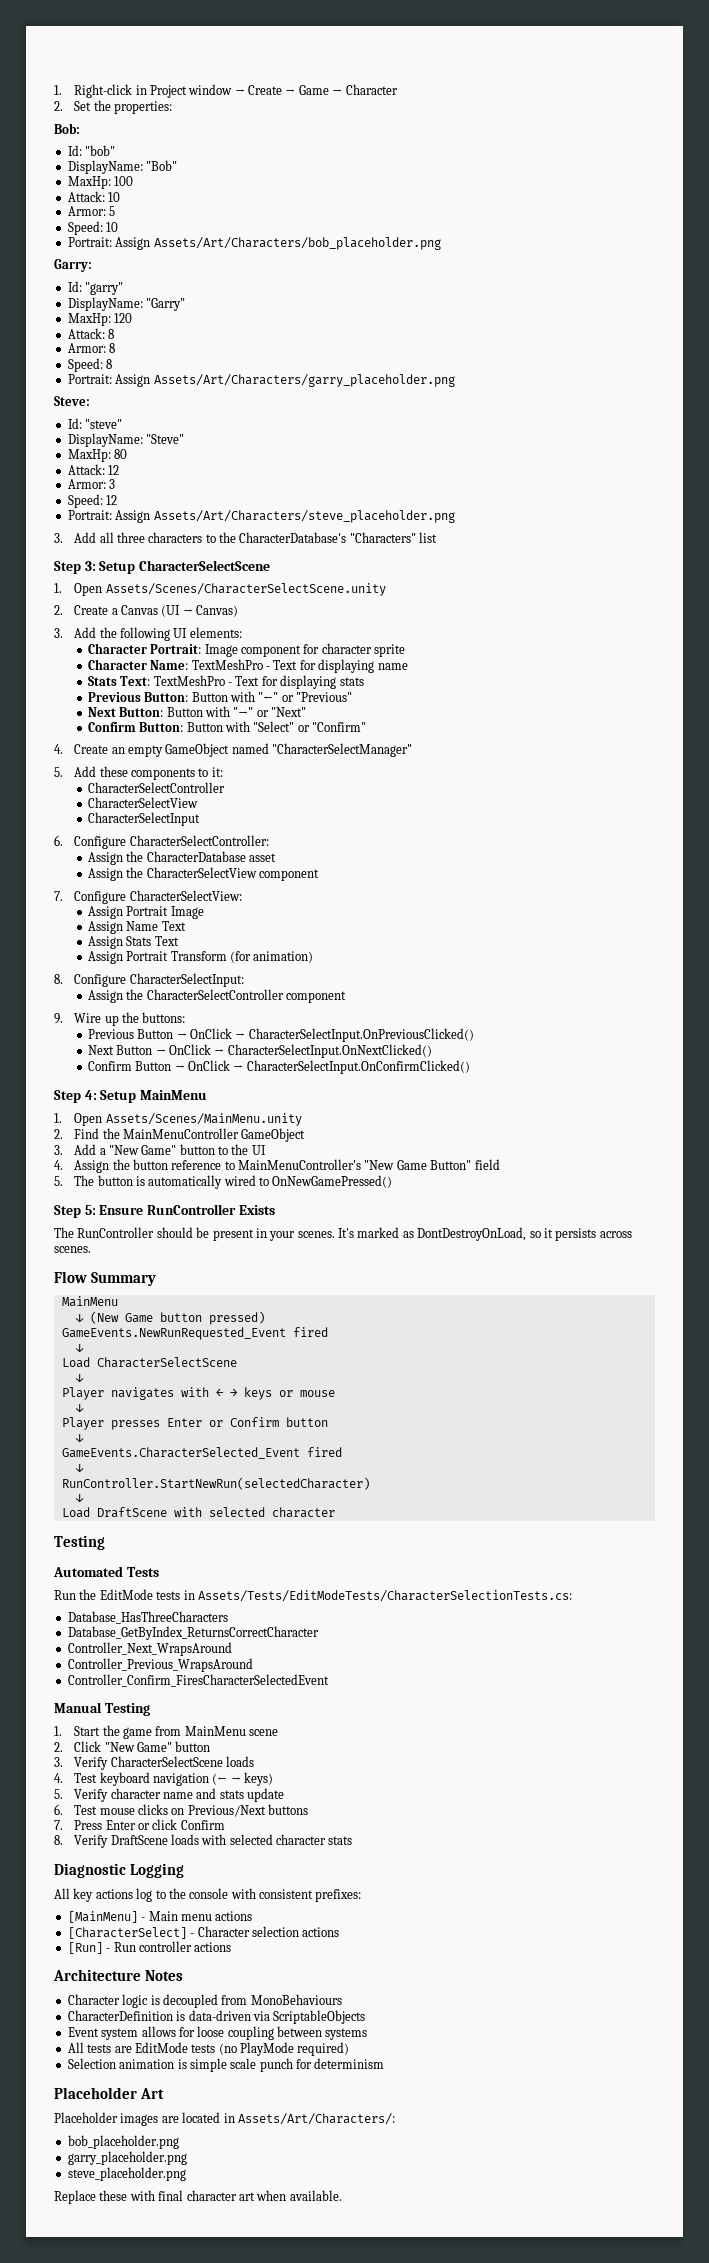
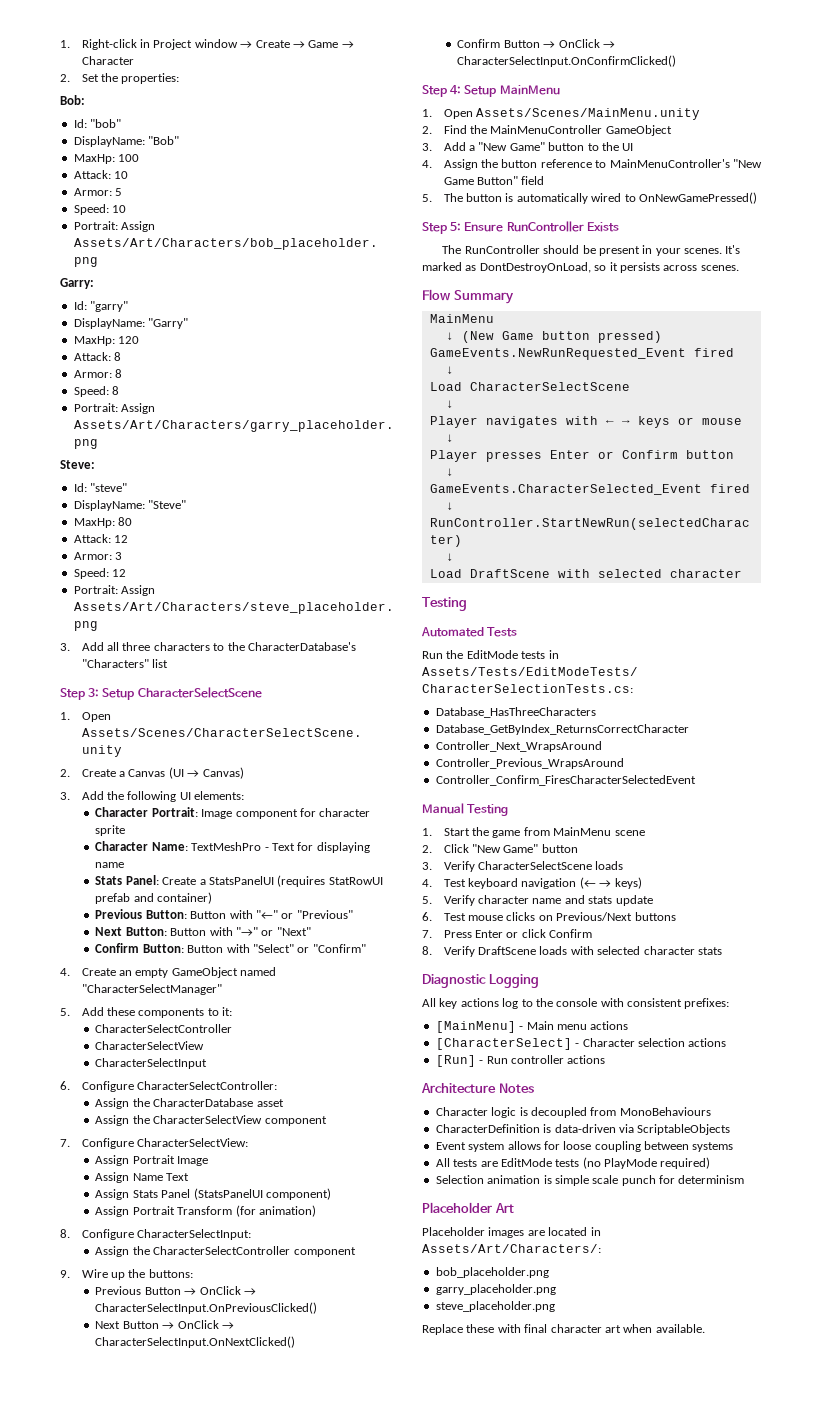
- Stats Text: TextMeshPro - Text for displaying stats
+ Stats Panel: Create a StatsPanelUI (requires StatRowUI prefab and container)
- Assign Stats Text
+ Assign Stats Panel (StatsPanelUI component)

